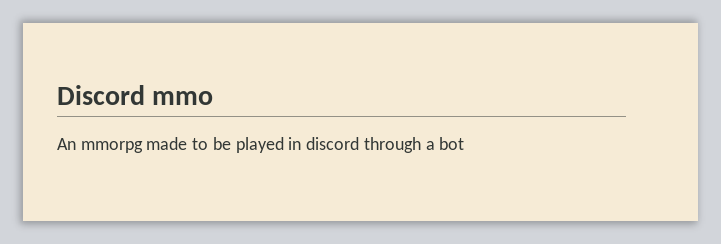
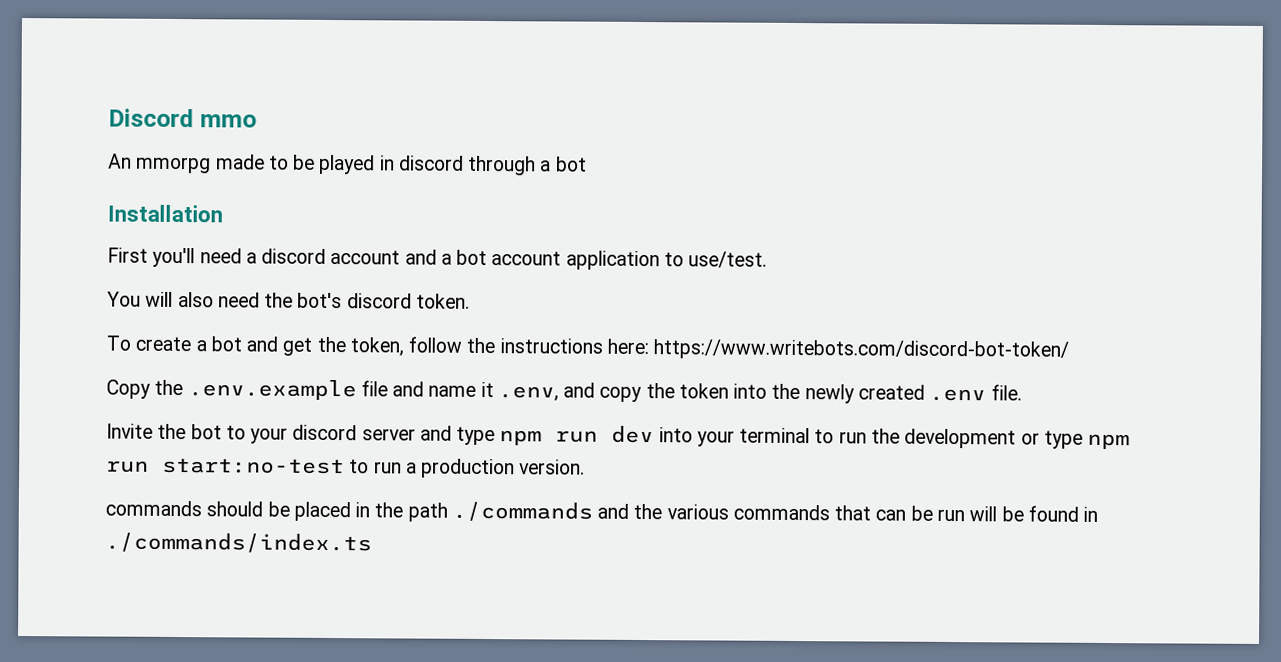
+ Installation
+ First you'll need a discord account and a bot account application to use/test.
+ You will also need the bot's discord token.
+ To create a bot and get the token, follow the instructions here: https://www.writebots.com/discord-bot-token/
+ Copy the .env.example file and name it .env, and copy the token into the newly created .env file.
+ Invite the bot to your discord server and type npm run dev into your terminal to run the development or type npm run start:no-test to run a production version.
+ commands should be placed in the path ./commands and the various commands that can be run will be found in ./commands/index.ts

